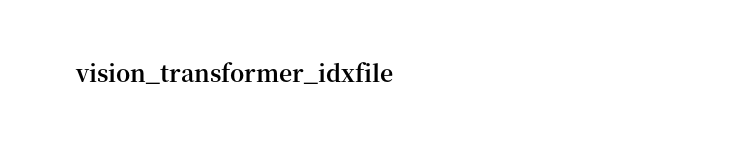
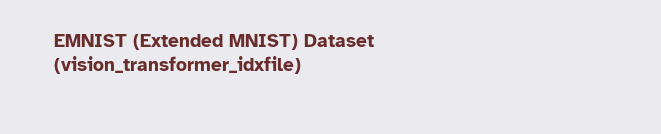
- vision_transformer_idxfile
+ EMNIST (Extended MNIST) Dataset (vision_transformer_idxfile)

